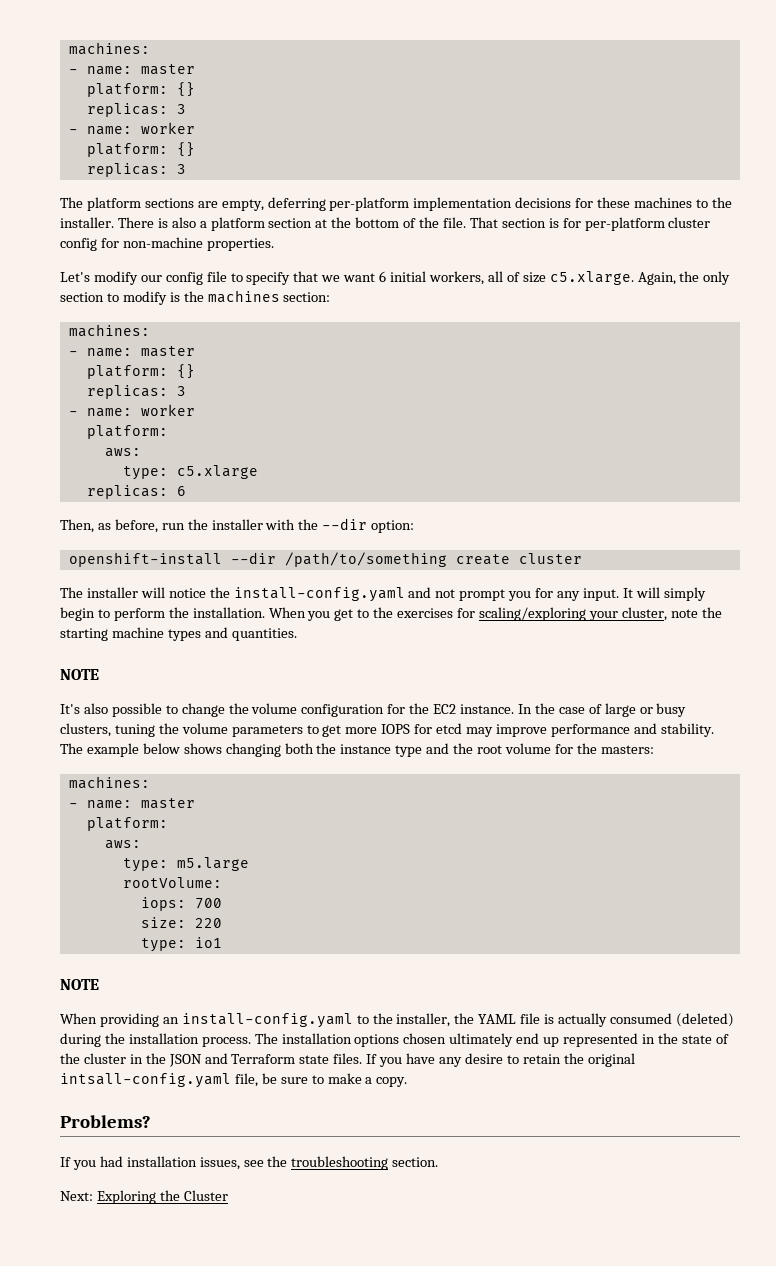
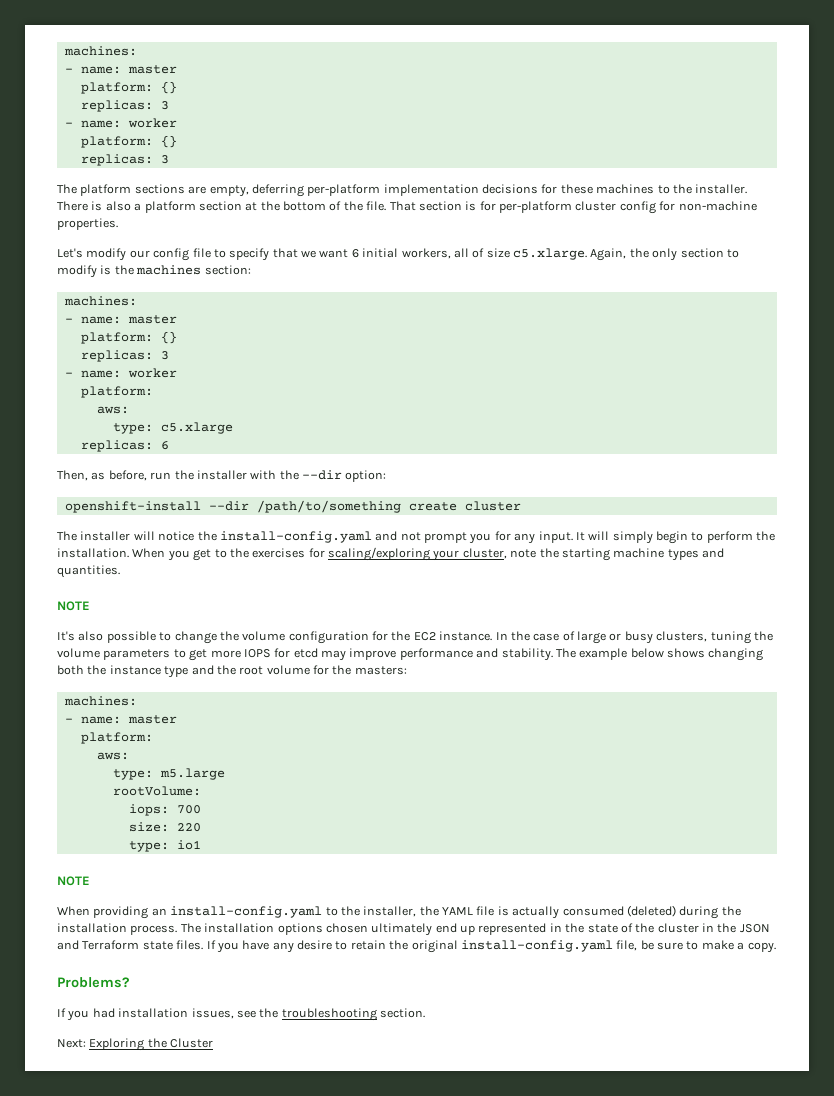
- If you have any desire to retain the original intsall-config.yaml file, be sure to make a copy.
+ If you have any desire to retain the original install-config.yaml file, be sure to make a copy.

